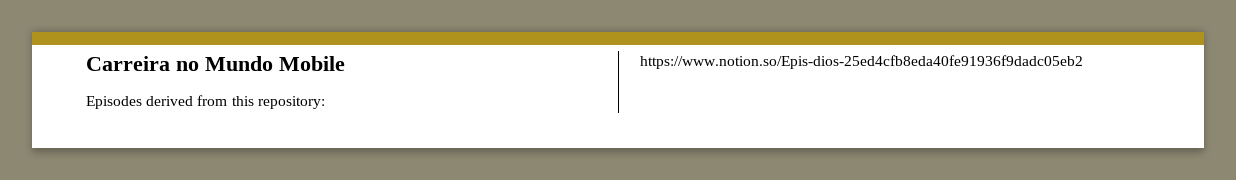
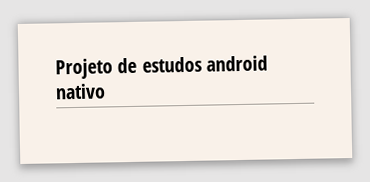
- Carreira no Mundo Mobile
- Episodes derived from this repository: https://www.notion.so/Epis-dios-25ed4cfb8eda40fe91936f9dadc05eb2
+ Projeto de estudos android nativo

